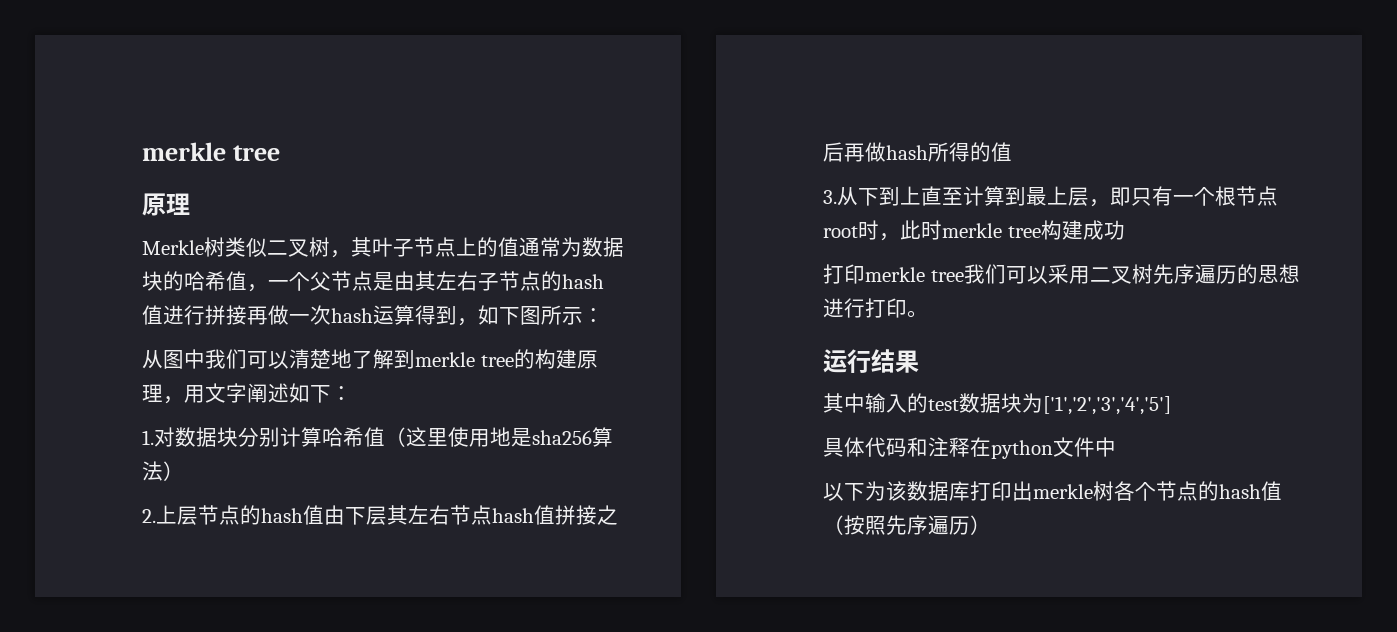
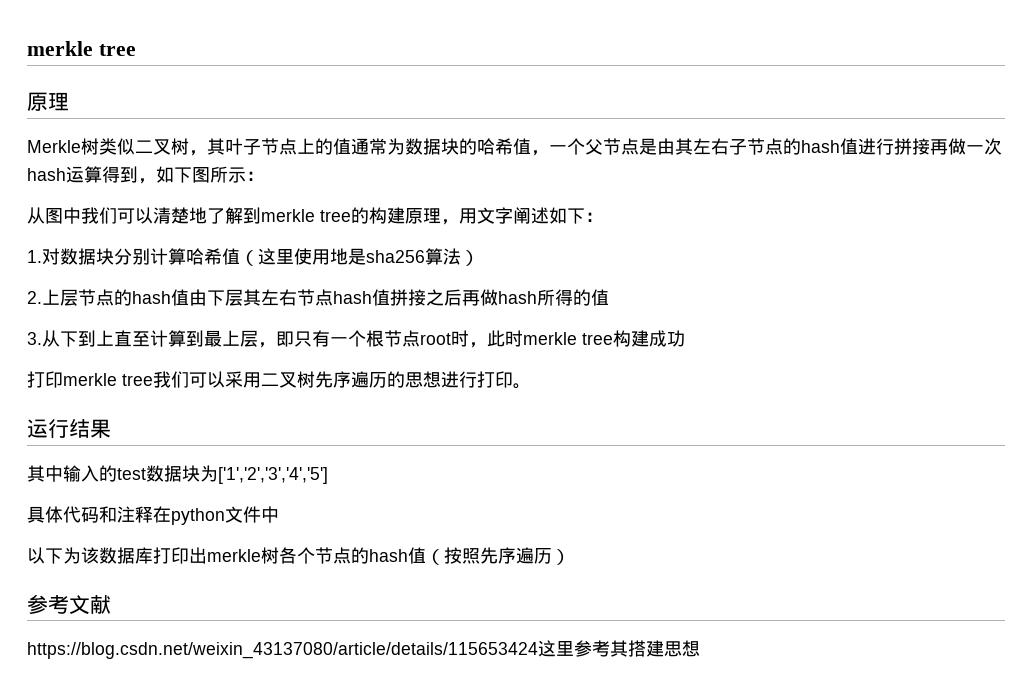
+ 参考文献
+ https://blog.csdn.net/weixin_43137080/article/details/115653424这里参考其搭建思想

